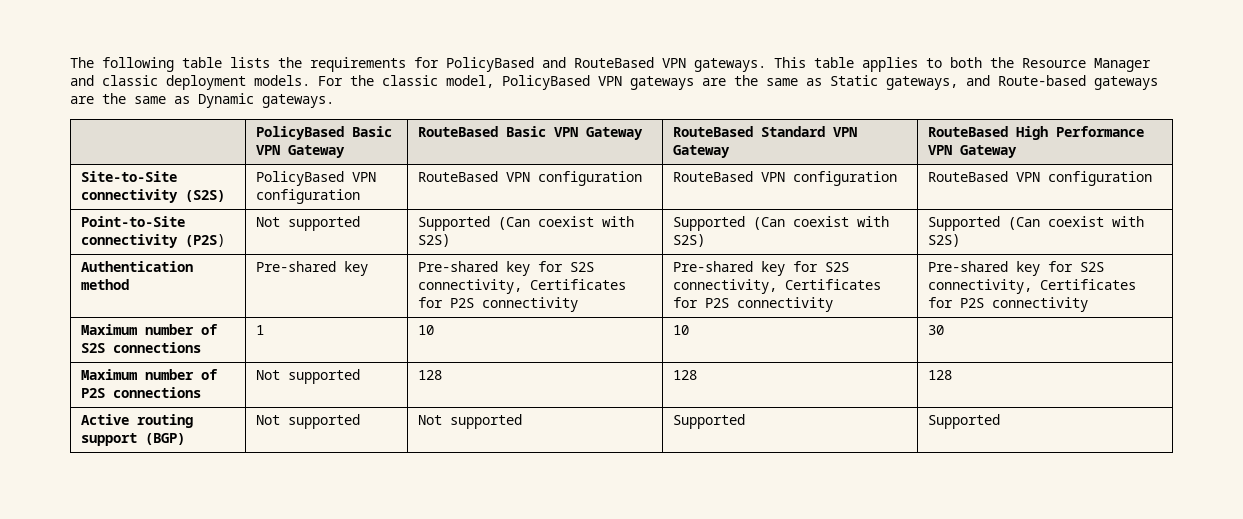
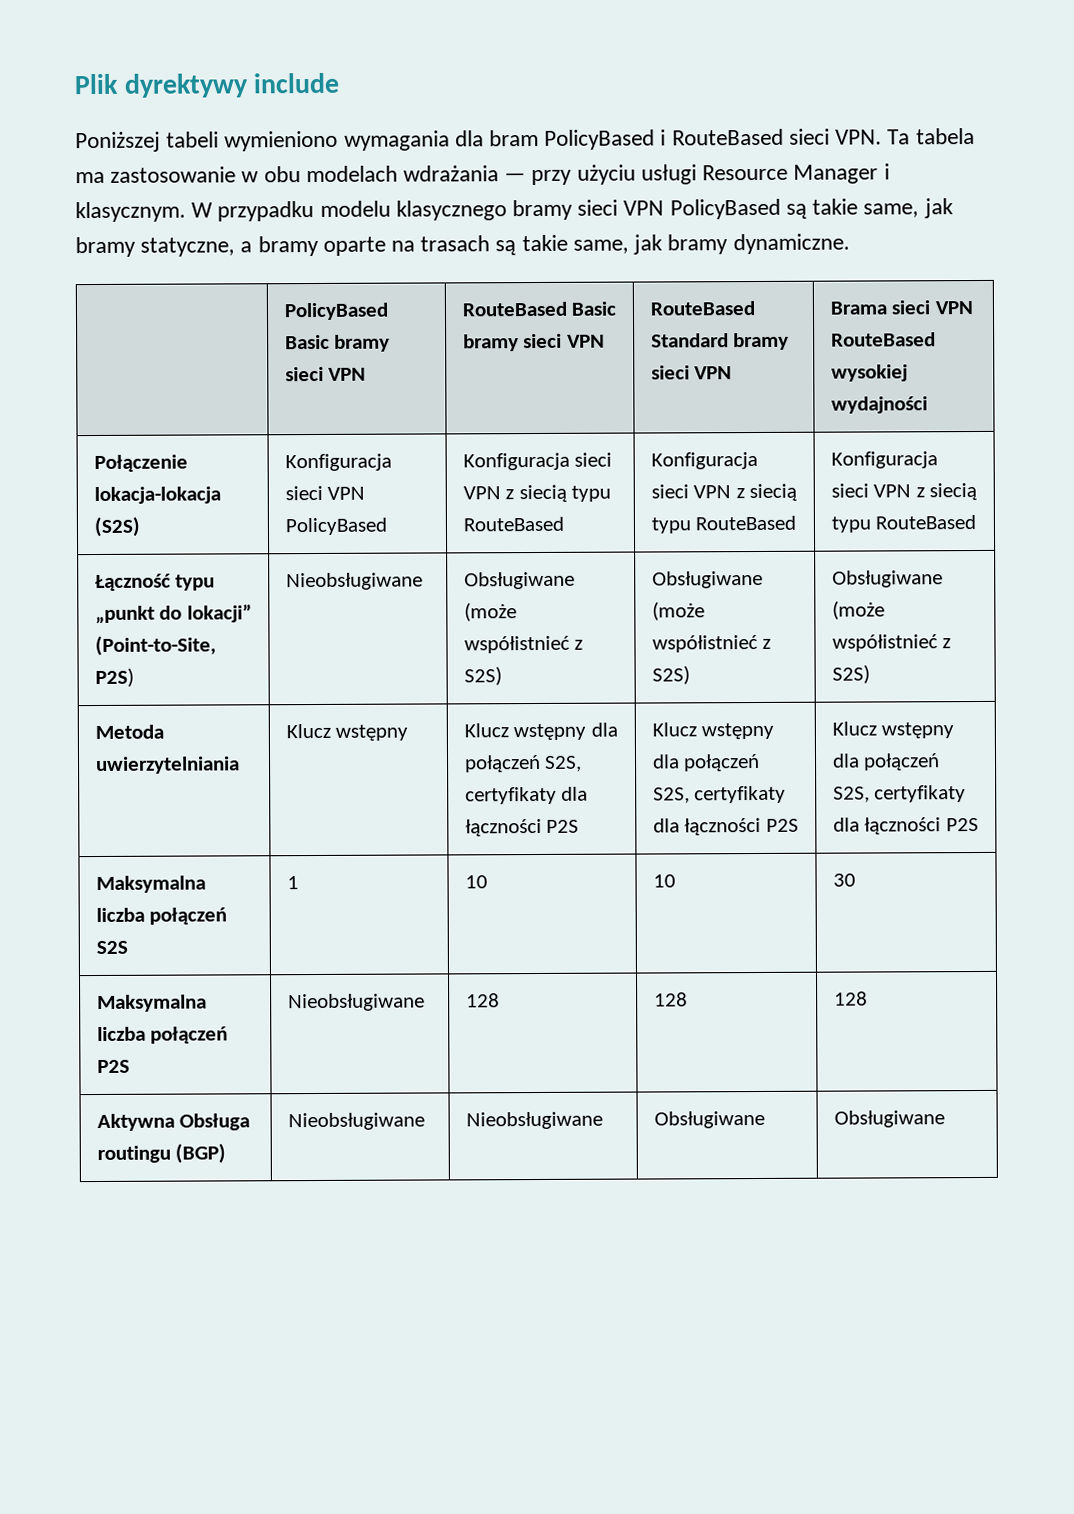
- The following table lists the requirements for PolicyBased and RouteBased VPN gateways. This table applies to both the Resource Manager and classic deployment models. For the classic model, PolicyBased VPN gateways are the same as Static gateways, and Route-based gateways are the same as Dynamic gateways.
+ Plik dyrektywy include
+ Poniższej tabeli wymieniono wymagania dla bram PolicyBased i RouteBased sieci VPN. Ta tabela ma zastosowanie w obu modelach wdrażania — przy użyciu usługi Resource Manager i klasycznym. W przypadku modelu klasycznego bramy sieci VPN PolicyBased są takie same, jak bramy statyczne, a bramy oparte na trasach są takie same, jak bramy dynamiczne.
- | PolicyBased Basic VPN Gateway | RouteBased Basic VPN Gateway | RouteBased Standard VPN Gateway | RouteBased High Performance VPN Gateway
- Site-to-Site connectivity (S2S) | PolicyBased VPN configuration | RouteBased VPN configuration | RouteBased VPN configuration | RouteBased VPN configuration
- Point-to-Site connectivity (P2S) | Not supported | Supported (Can coexist with S2S) | Supported (Can coexist with S2S) | Supported (Can coexist with S2S)
- Authentication method | Pre-shared key | Pre-shared key for S2S connectivity, Certificates for P2S connectivity | Pre-shared key for S2S connectivity, Certificates for P2S connectivity | Pre-shared key for S2S connectivity, Certificates for P2S connectivity
- Maximum number of S2S connections | 1 | 10 | 10 | 30
- Maximum number of P2S connections | Not supported | 128 | 128 | 128
- Active routing support (BGP) | Not supported | Not supported | Supported | Supported
+ | PolicyBased Basic bramy sieci VPN | RouteBased Basic bramy sieci VPN | RouteBased Standard bramy sieci VPN | Brama sieci VPN RouteBased wysokiej wydajności
+ Połączenie lokacja-lokacja (S2S) | Konfiguracja sieci VPN PolicyBased | Konfiguracja sieci VPN z siecią typu RouteBased | Konfiguracja sieci VPN z siecią typu RouteBased | Konfiguracja sieci VPN z siecią typu RouteBased
+ Łączność typu „punkt do lokacji” (Point-to-Site, P2S) | Nieobsługiwane | Obsługiwane (może współistnieć z S2S) | Obsługiwane (może współistnieć z S2S) | Obsługiwane (może współistnieć z S2S)
+ Metoda uwierzytelniania | Klucz wstępny | Klucz wstępny dla połączeń S2S, certyfikaty dla łączności P2S | Klucz wstępny dla połączeń S2S, certyfikaty dla łączności P2S | Klucz wstępny dla połączeń S2S, certyfikaty dla łączności P2S
+ Maksymalna liczba połączeń S2S | 1 | 10 | 10 | 30
+ Maksymalna liczba połączeń P2S | Nieobsługiwane | 128 | 128 | 128
+ Aktywna Obsługa routingu (BGP) | Nieobsługiwane | Nieobsługiwane | Obsługiwane | Obsługiwane

